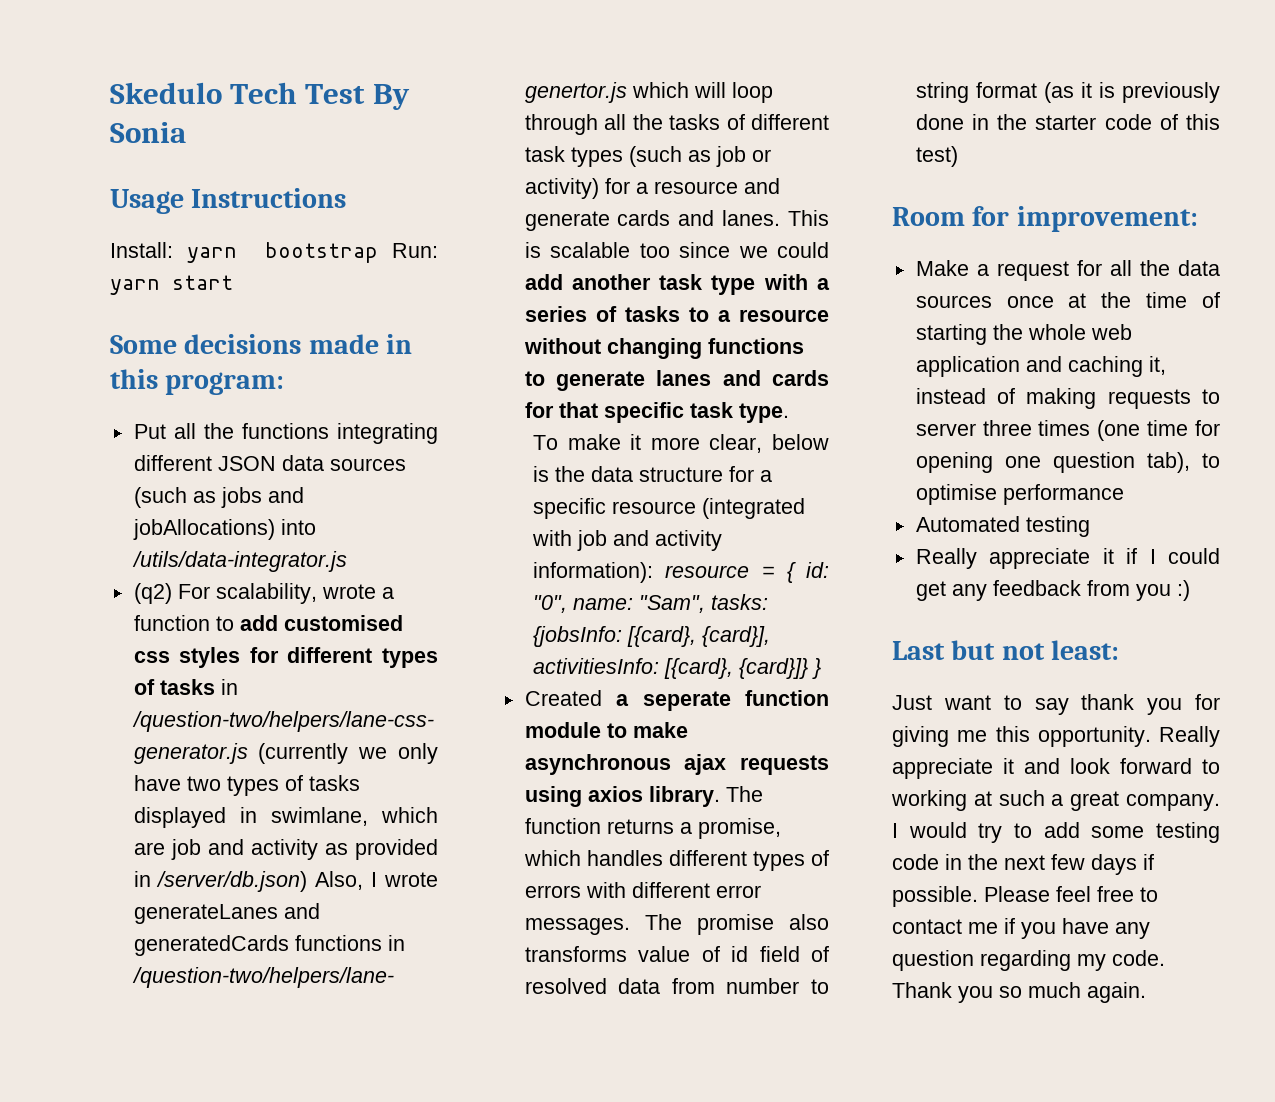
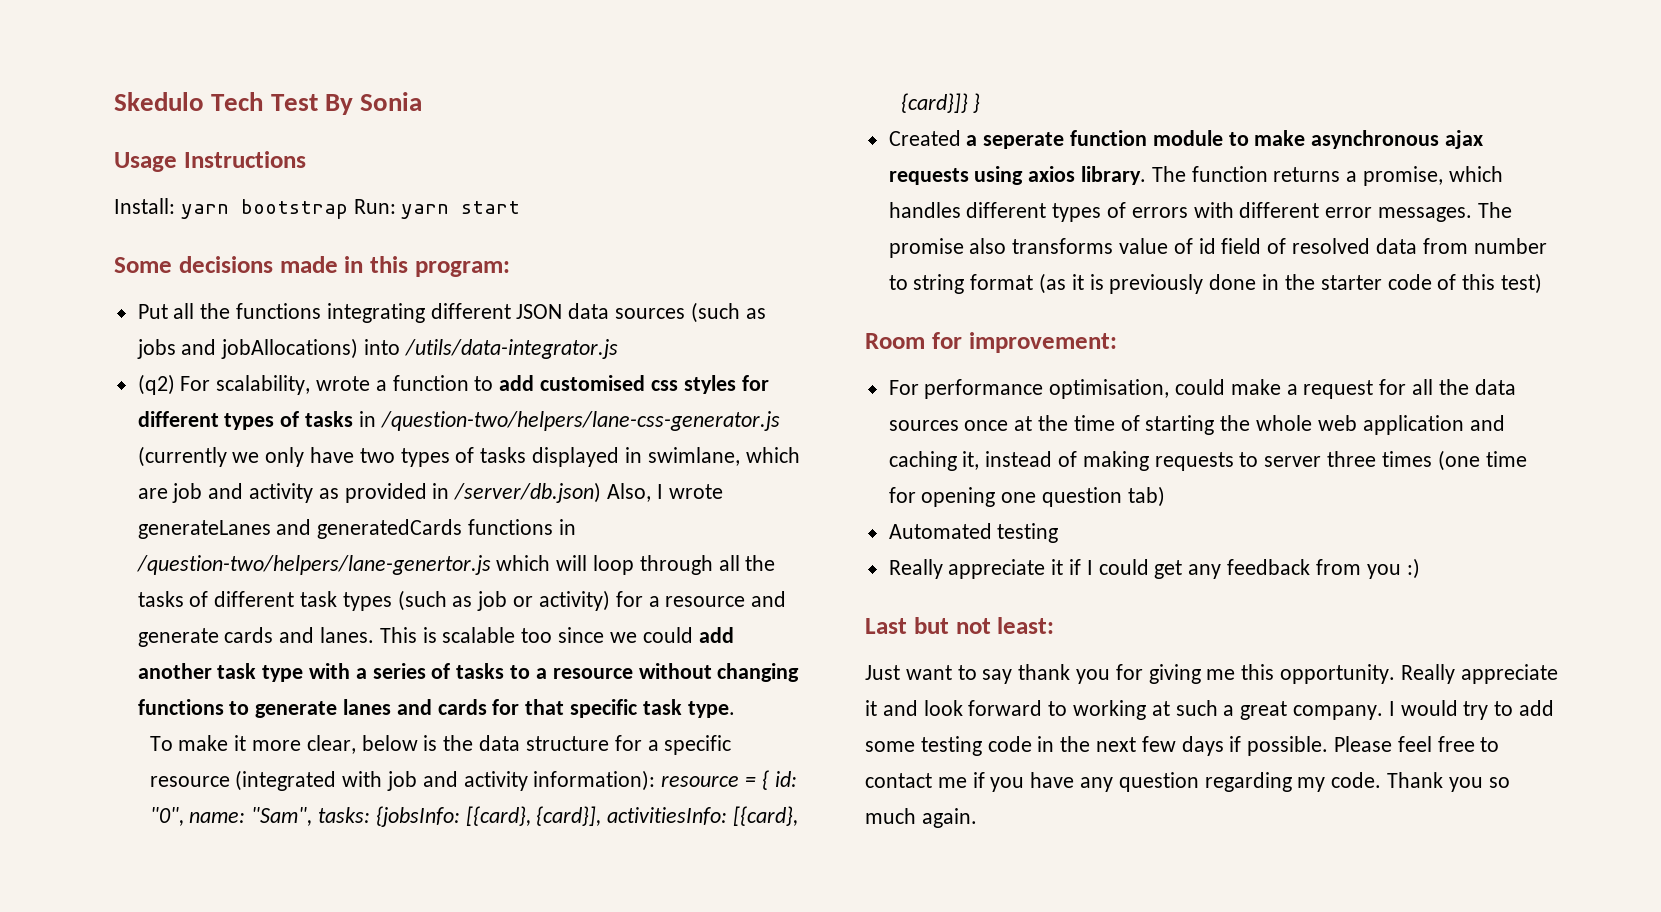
- Make a request for all the data sources once at the time of starting the whole web application and caching it, instead of making requests to server three times (one time for opening one question tab), to optimise performance
+ For performance optimisation, could make a request for all the data sources once at the time of starting the whole web application and caching it, instead of making requests to server three times (one time for opening one question tab)

